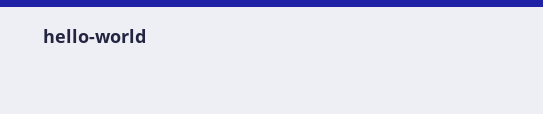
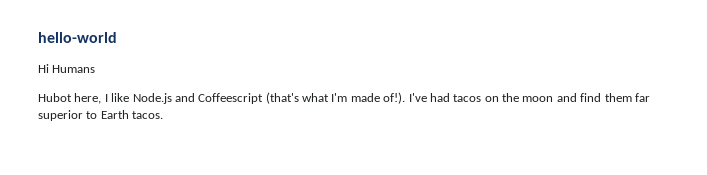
+ Hi Humans
+ Hubot here, I like Node.js and Coffeescript (that's what I'm made of!). I've had tacos on the moon and find them far superior to Earth tacos.

